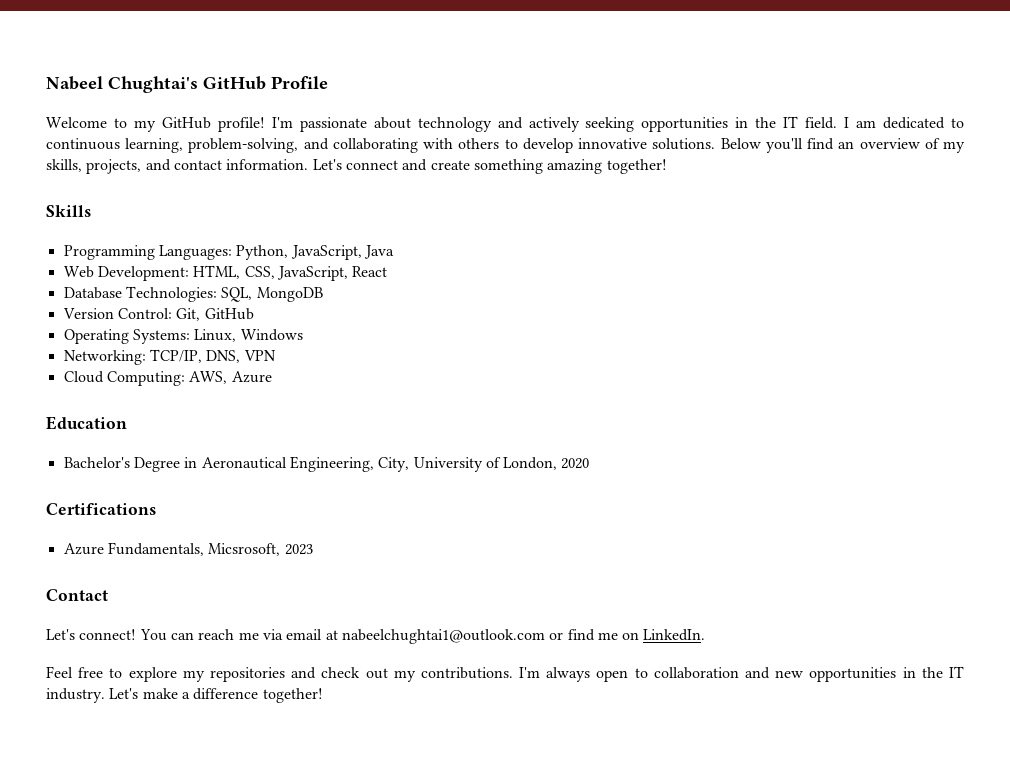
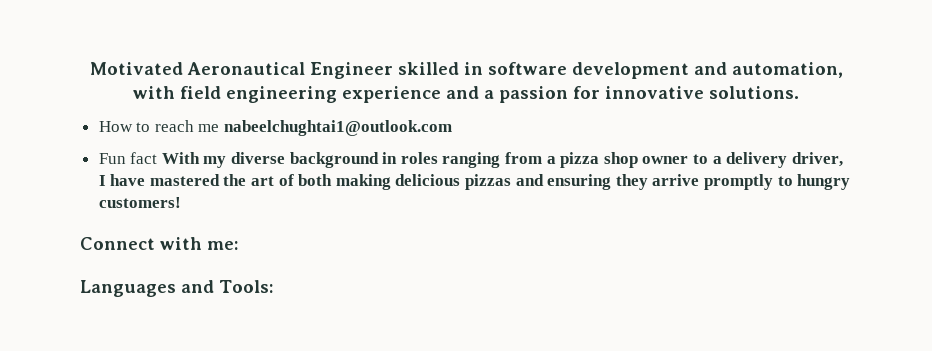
- Nabeel Chughtai's GitHub Profile
- Welcome to my GitHub profile! I'm passionate about technology and actively seeking opportunities in the IT field. I am dedicated to continuous learning, problem-solving, and collaborating with others to develop innovative solutions. Below you'll find an overview of my skills, projects, and contact information. Let's connect and create something amazing together!
- Skills
- Programming Languages: Python, JavaScript, Java
- Web Development: HTML, CSS, JavaScript, React
- Database Technologies: SQL, MongoDB
- Version Control: Git, GitHub
- Operating Systems: Linux, Windows
- Networking: TCP/IP, DNS, VPN
- Cloud Computing: AWS, Azure
- Education
- Bachelor's Degree in Aeronautical Engineering, City, University of London, 2020
- Certifications
- Azure Fundamentals, Micsrosoft, 2023
- Contact
- Let's connect! You can reach me via email at nabeelchughtai1@outlook.com or find me on LinkedIn.
- Feel free to explore my repositories and check out my contributions. I'm always open to collaboration and new opportunities in the IT industry. Let's make a difference together!
+ Motivated Aeronautical Engineer skilled in software development and automation, with field engineering experience and a passion for innovative solutions.
+ How to reach me nabeelchughtai1@outlook.com
+ Fun fact With my diverse background in roles ranging from a pizza shop owner to a delivery driver, I have mastered the art of both making delicious pizzas and ensuring they arrive promptly to hungry customers!
+ Connect with me:
+ Languages and Tools:

